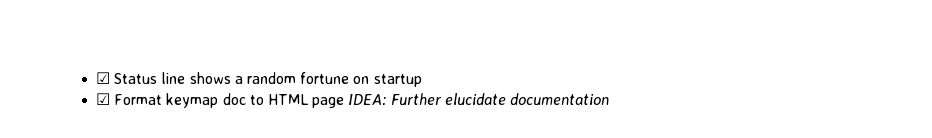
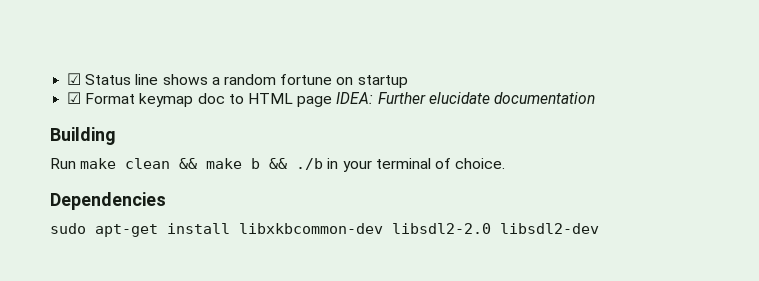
+ Building
+ Run make clean && make b && ./b in your terminal of choice.
+ Dependencies
+ sudo apt-get install libxkbcommon-dev libsdl2-2.0 libsdl2-dev

